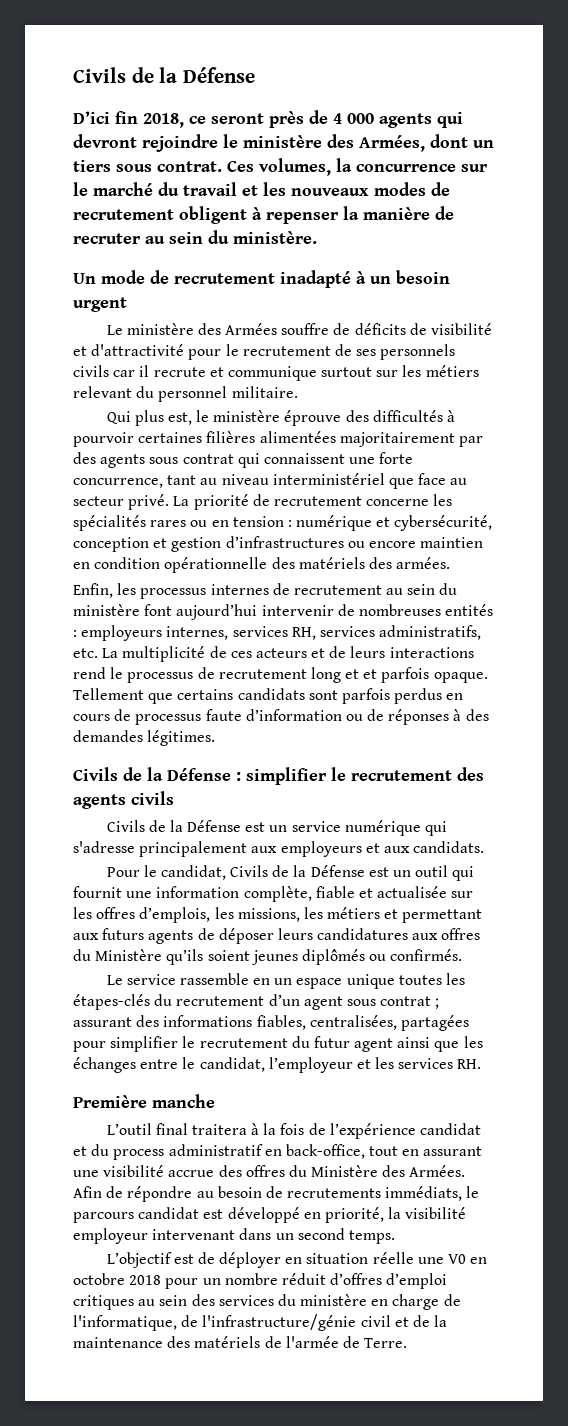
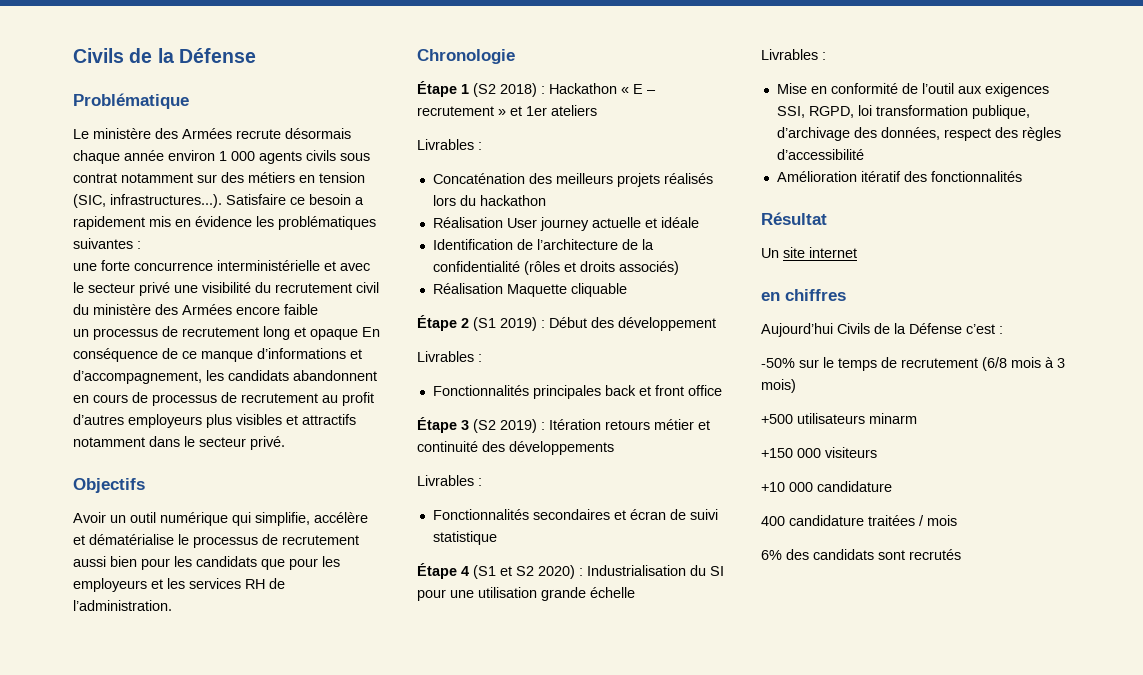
- D’ici fin 2018, ce seront près de 4 000 agents qui devront rejoindre le ministère des Armées, dont un tiers sous contrat. Ces volumes, la concurrence sur le marché du travail et les nouveaux modes de recrutement obligent à repenser la manière de recruter au sein du ministère.
- Un mode de recrutement inadapté à un besoin urgent
- Le ministère des Armées souffre de déficits de visibilité et d'attractivité pour le recrutement de ses personnels civils car il recrute et communique surtout sur les métiers relevant du personnel militaire.
- Qui plus est, le ministère éprouve des difficultés à pourvoir certaines filières alimentées majoritairement par des agents sous contrat qui connaissent une forte concurrence, tant au niveau interministériel que face au secteur privé. La priorité de recrutement concerne les spécialités rares ou en tension : numérique et cybersécurité, conception et gestion d’infrastructures ou encore maintien en condition opérationnelle des matériels des armées.
- Enfin, les processus internes de recrutement au sein du ministère font aujourd’hui intervenir de nombreuses entités : employeurs internes, services RH, services administratifs, etc. La multiplicité de ces acteurs et de leurs interactions rend le processus de recrutement long et et parfois opaque. Tellement que certains candidats sont parfois perdus en cours de processus faute d’information ou de réponses à des demandes légitimes.
- Civils de la Défense : simplifier le recrutement des agents civils
- Civils de la Défense est un service numérique qui s'adresse principalement aux employeurs et aux candidats.
- Pour le candidat, Civils de la Défense est un outil qui fournit une information complète, fiable et actualisée sur les offres d’emplois, les missions, les métiers et permettant aux futurs agents de déposer leurs candidatures aux offres du Ministère qu’ils soient jeunes diplômés ou confirmés.
- Le service rassemble en un espace unique toutes les étapes-clés du recrutement d’un agent sous contrat ; assurant des informations fiables, centralisées, partagées pour simplifier le recrutement du futur agent ainsi que les échanges entre le candidat, l’employeur et les services RH.
- Première manche
- L’outil final traitera à la fois de l’expérience candidat et du process administratif en back-office, tout en assurant une visibilité accrue des offres du Ministère des Armées. Afin de répondre au besoin de recrutements immédiats, le parcours candidat est développé en priorité, la visibilité employeur intervenant dans un second temps.
- L’objectif est de déployer en situation réelle une V0 en octobre 2018 pour un nombre réduit d’offres d’emploi critiques au sein des services du ministère en charge de l'informatique, de l'infrastructure/génie civil et de la maintenance des matériels de l'armée de Terre.
+ Problématique
+ Le ministère des Armées recrute désormais chaque année environ 1 000 agents civils sous contrat notamment sur des métiers en tension (SIC, infrastructures...). Satisfaire ce besoin a rapidement mis en évidence les problématiques suivantes :
+ une forte concurrence interministérielle et avec le secteur privé une visibilité du recrutement civil du ministère des Armées encore faible
+ un processus de recrutement long et opaque En conséquence de ce manque d’informations et d’accompagnement, les candidats abandonnent en cours de processus de recrutement au profit d’autres employeurs plus visibles et attractifs notamment dans le secteur privé.
+ Objectifs
+ Avoir un outil numérique qui simplifie, accélère et dématérialise le processus de recrutement aussi bien pour les candidats que pour les employeurs et les services RH de l’administration.
+ Chronologie
+ Étape 1 (S2 2018) : Hackathon « E – recrutement » et 1er ateliers
+ Livrables :
+ Concaténation des meilleurs projets réalisés lors du hackathon
+ Réalisation User journey actuelle et idéale
+ Identification de l’architecture de la confidentialité (rôles et droits associés)
+ Réalisation Maquette cliquable
+ Étape 2 (S1 2019) : Début des développement
+ Livrables :
+ Fonctionnalités principales back et front office
+ Étape 3 (S2 2019) : Itération retours métier et continuité des développements
+ Livrables :
+ Fonctionnalités secondaires et écran de suivi statistique
+ Étape 4 (S1 et S2 2020) : Industrialisation du SI pour une utilisation grande échelle
+ Livrables :
+ Mise en conformité de l’outil aux exigences SSI, RGPD, loi transformation publique, d’archivage des données, respect des règles d’accessibilité
+ Amélioration itératif des fonctionnalités
+ Résultat
+ Un site internet
+ en chiffres
+ Aujourd’hui Civils de la Défense c’est :
+ -50% sur le temps de recrutement (6/8 mois à 3 mois)
+ +500 utilisateurs minarm
+ +150 000 visiteurs
+ +10 000 candidature
+ 400 candidature traitées / mois
+ 6% des candidats sont recrutés

